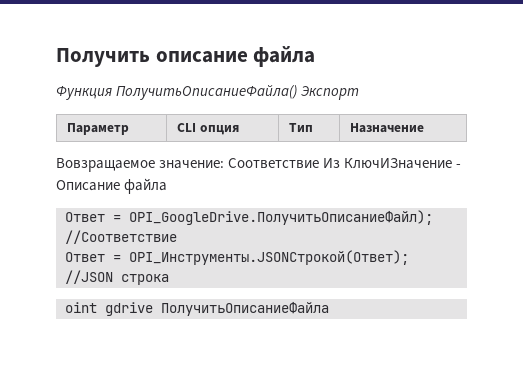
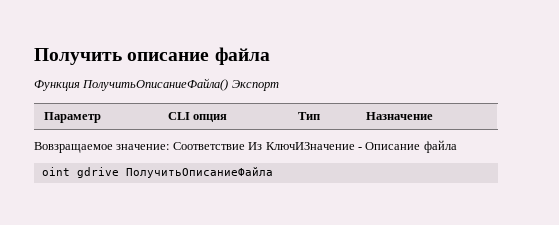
- Ответ = OPI_GoogleDrive.ПолучитьОписаниеФайл); //Соответствие
- Ответ = OPI_Инструменты.JSONСтрокой(Ответ); //JSON строка

